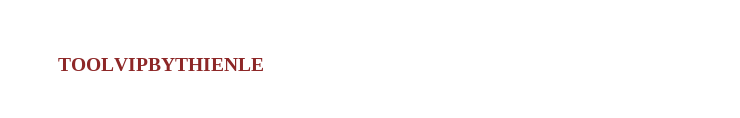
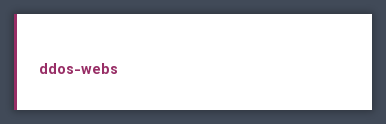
- TOOLVIPBYTHIENLE
+ ddos-webs

